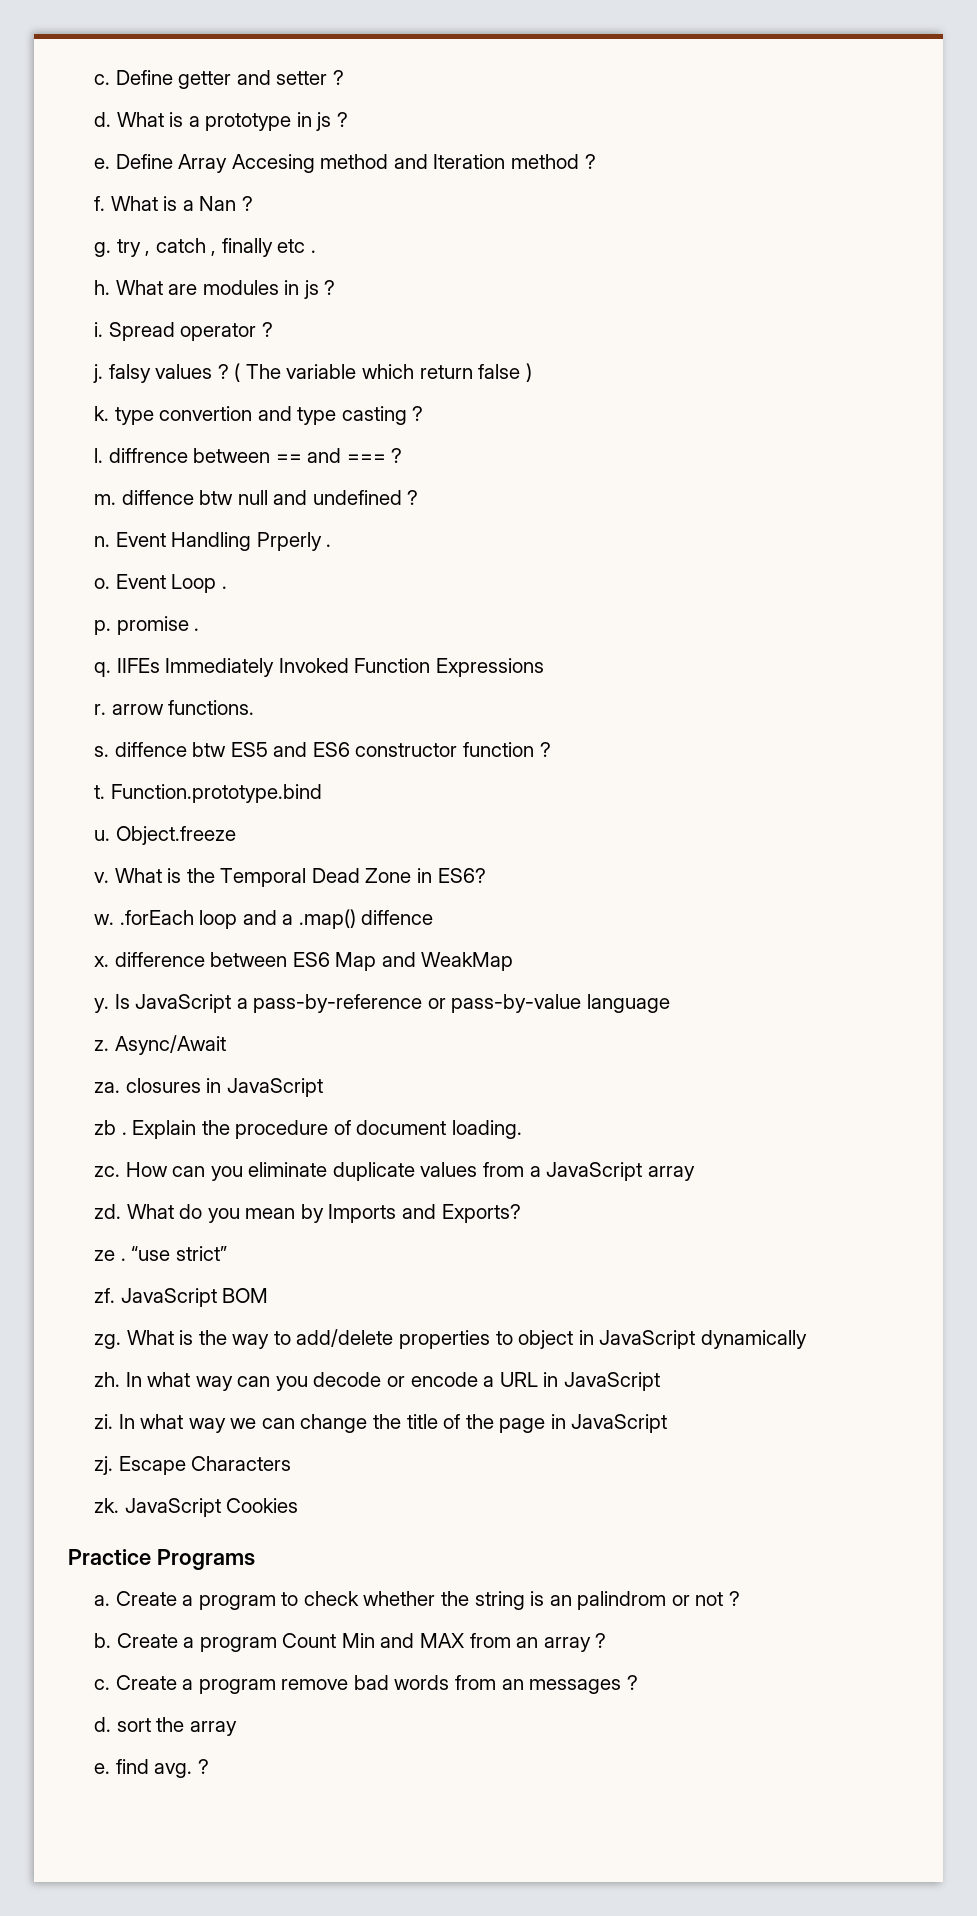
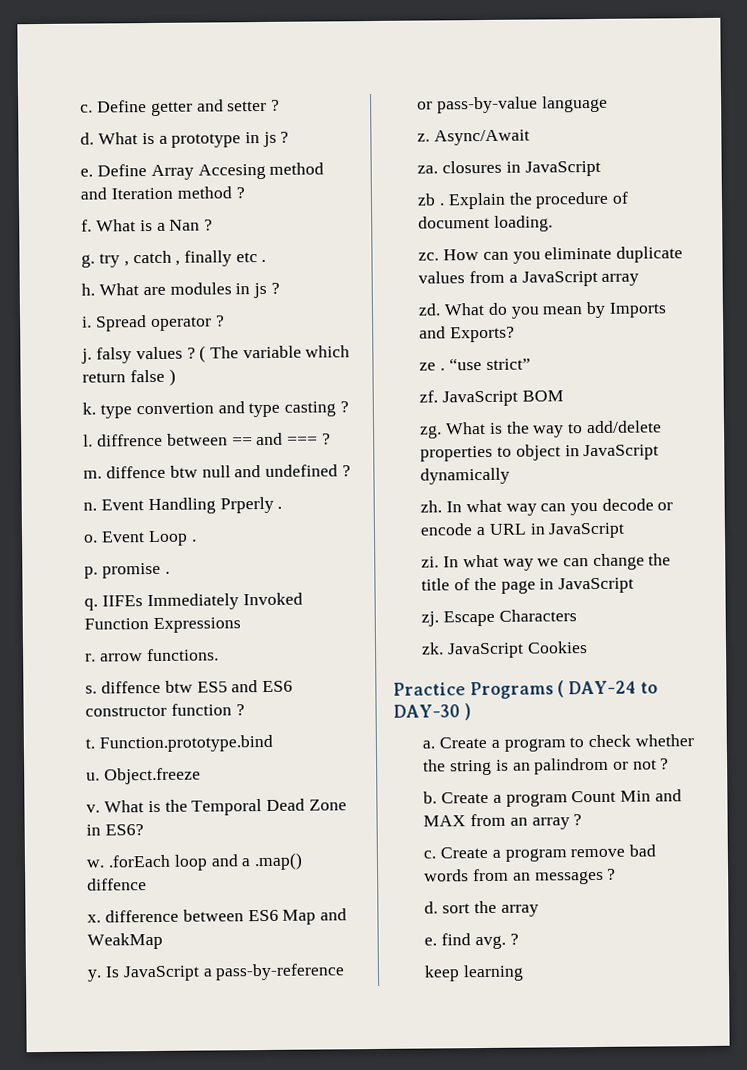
- Practice Programs
+ Practice Programs ( DAY-24 to DAY-30 )
+ keep learning

